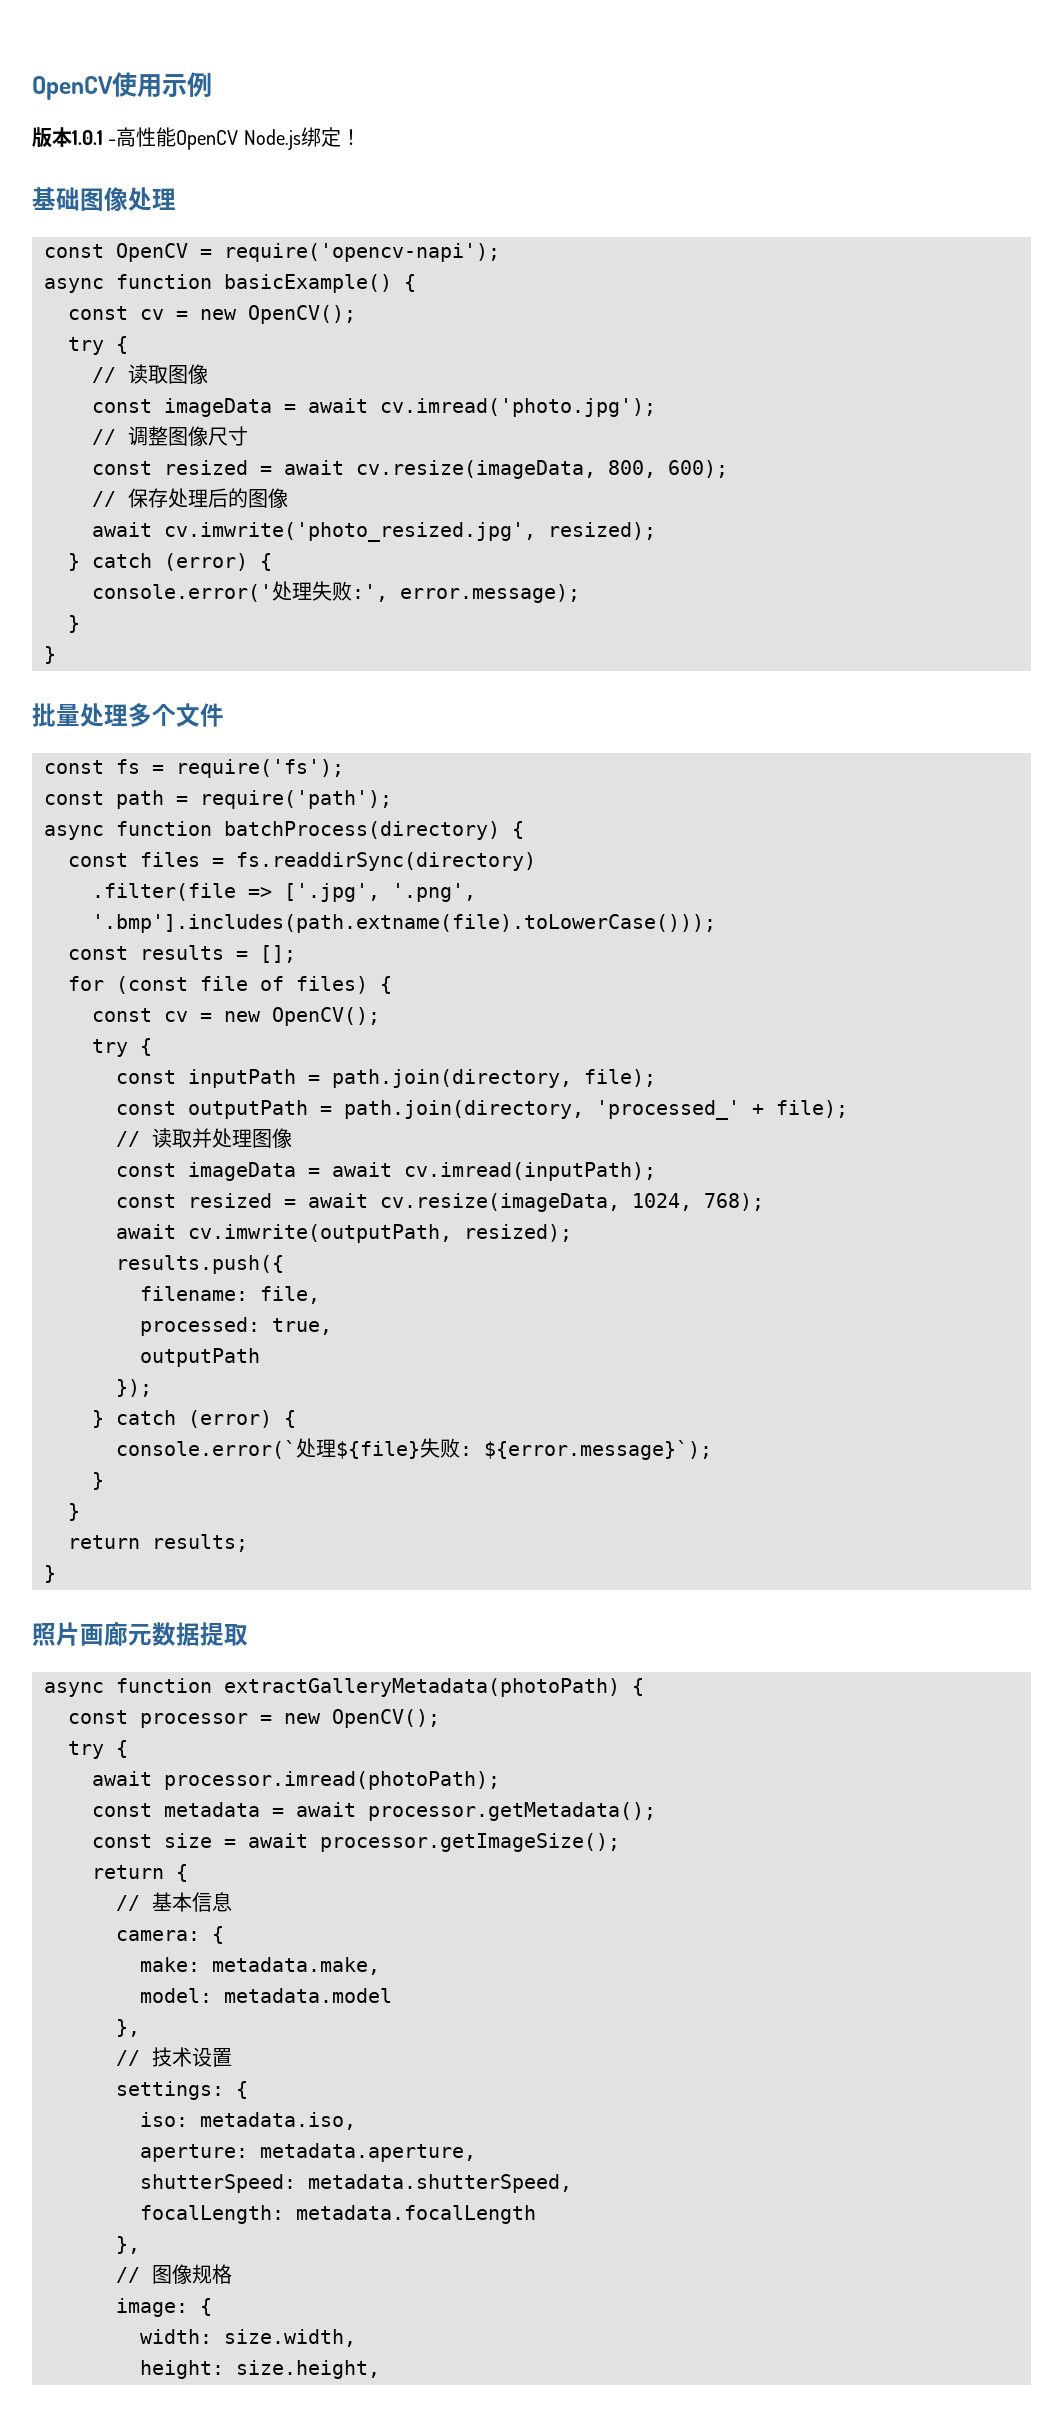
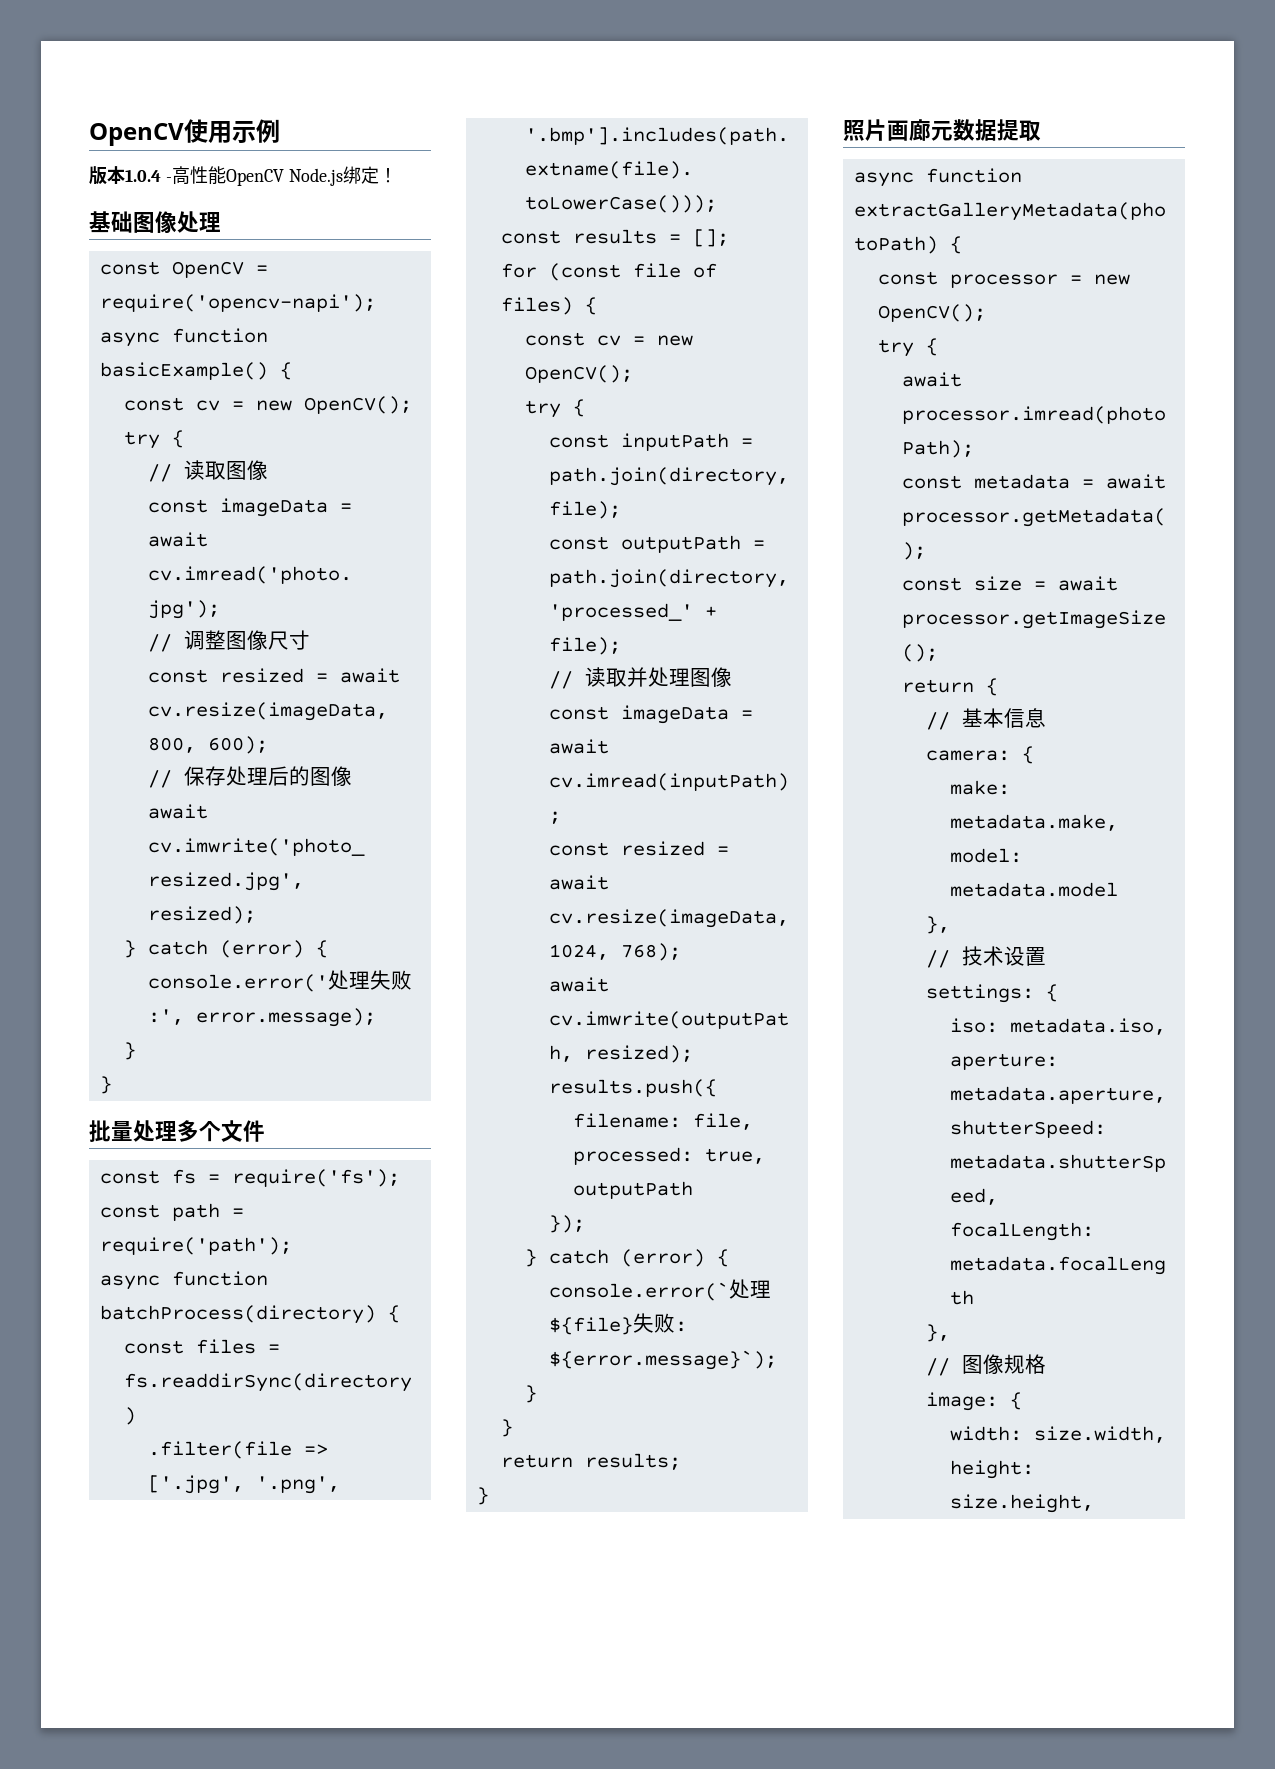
- 版本1.0.1 -高性能OpenCV Node.js绑定！
+ 版本1.0.4 -高性能OpenCV Node.js绑定！

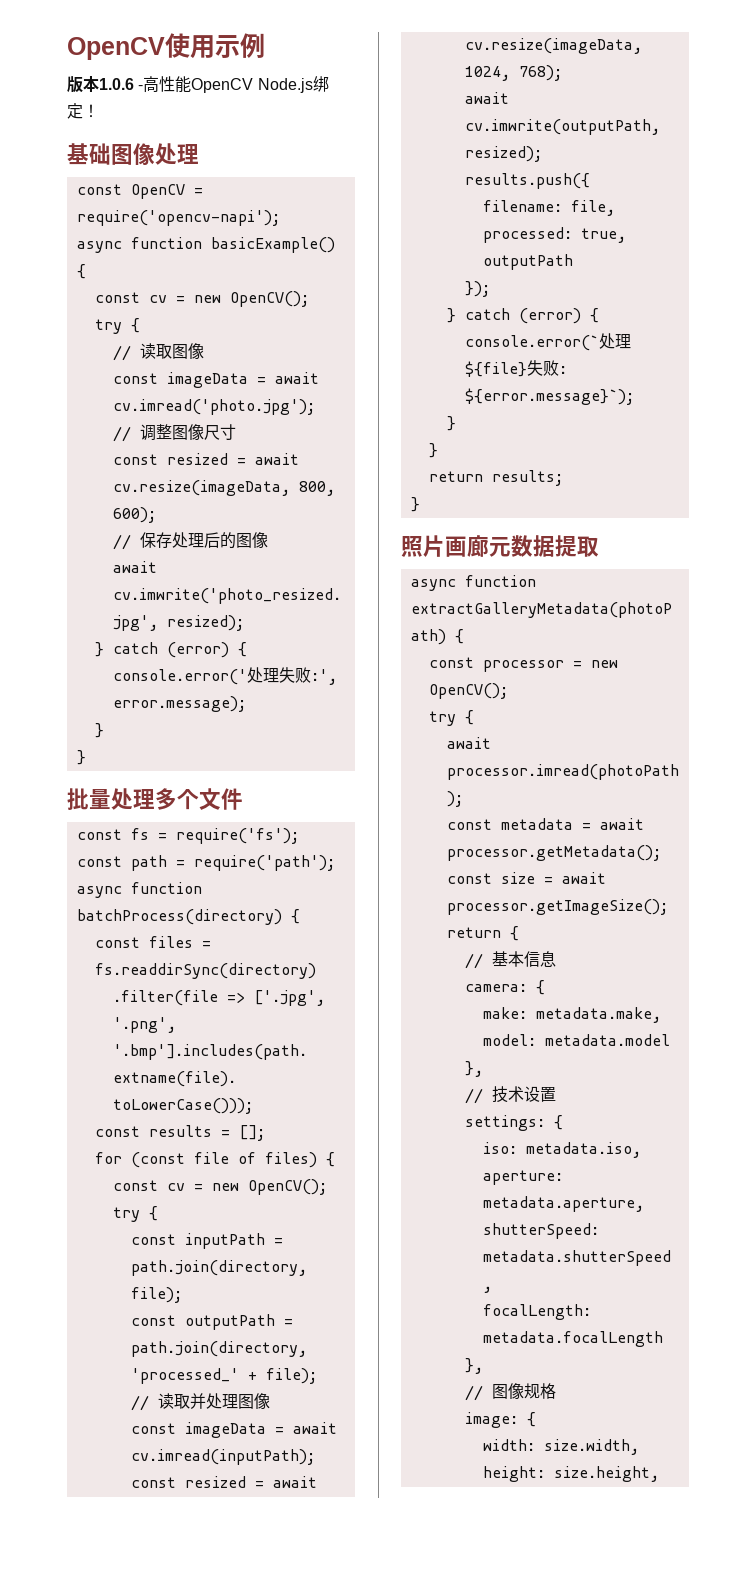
- 版本1.0.4 -高性能OpenCV Node.js绑定！
+ 版本1.0.6 -高性能OpenCV Node.js绑定！

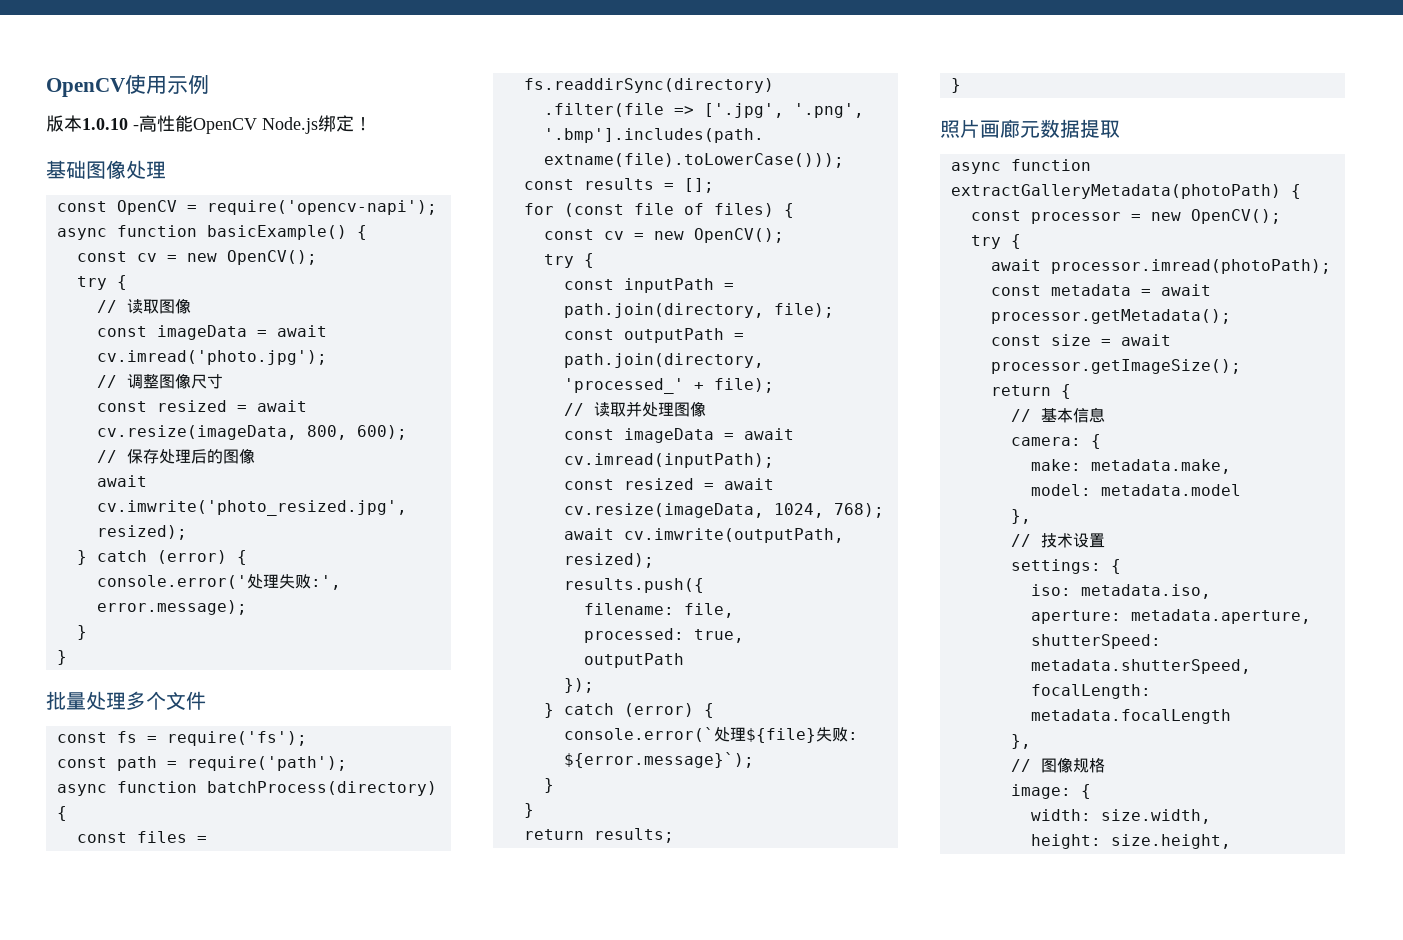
- 版本1.0.6 -高性能OpenCV Node.js绑定！
+ 版本1.0.10 -高性能OpenCV Node.js绑定！

